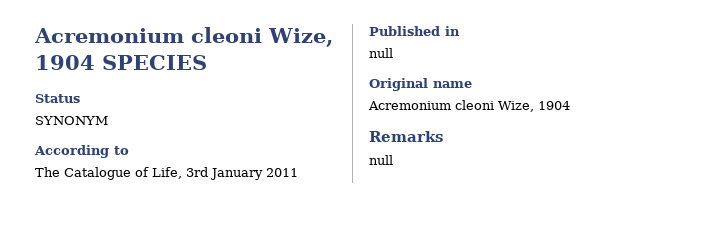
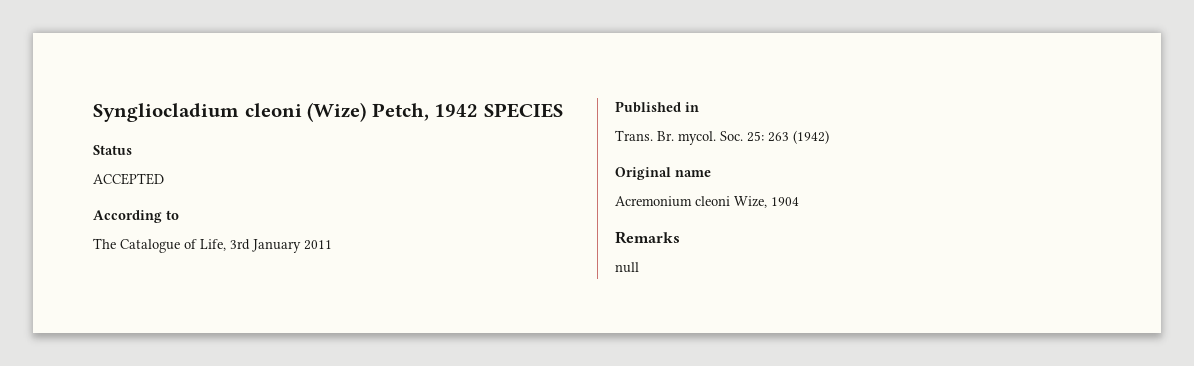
- Acremonium cleoni Wize, 1904 SPECIES
+ Syngliocladium cleoni (Wize) Petch, 1942 SPECIES
- SYNONYM
+ ACCEPTED
  Published in
- null
+ Trans. Br. mycol. Soc. 25: 263 (1942)

